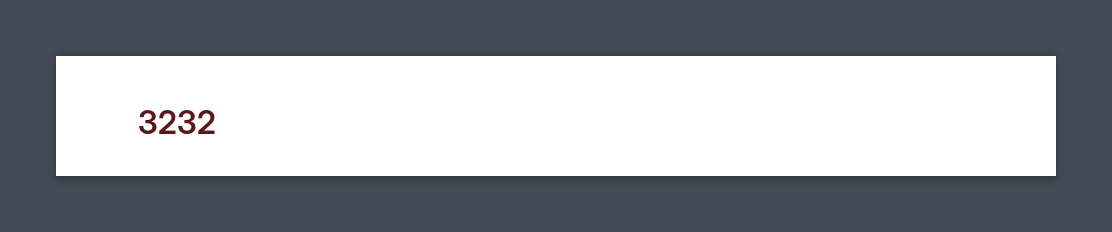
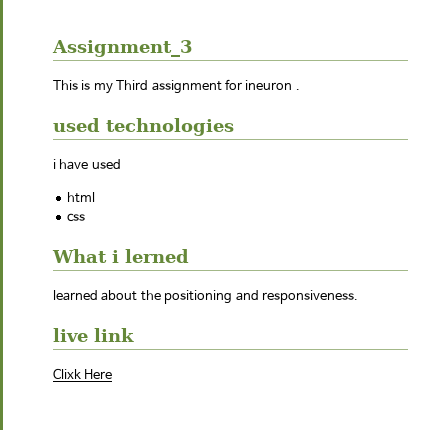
- 3232
+ Assignment_3
+ This is my Third assignment for ineuron .
+ used technologies
+ i have used
+ html
+ css
+ What i lerned
+ learned about the positioning and responsiveness.
+ live link
+ Clixk Here

